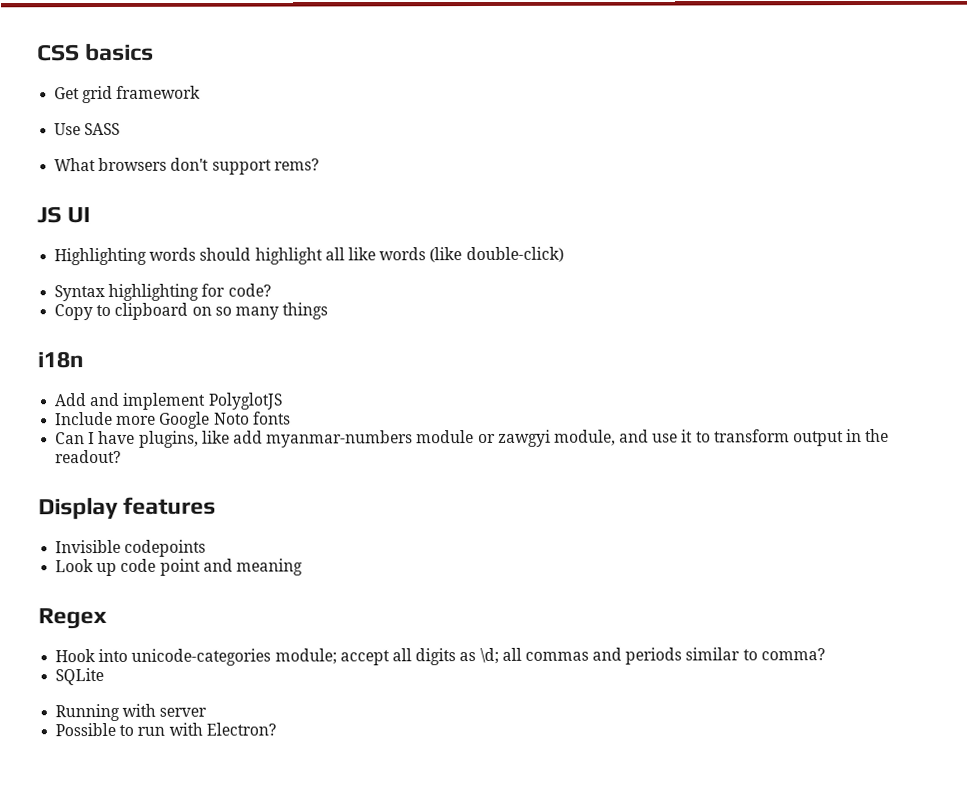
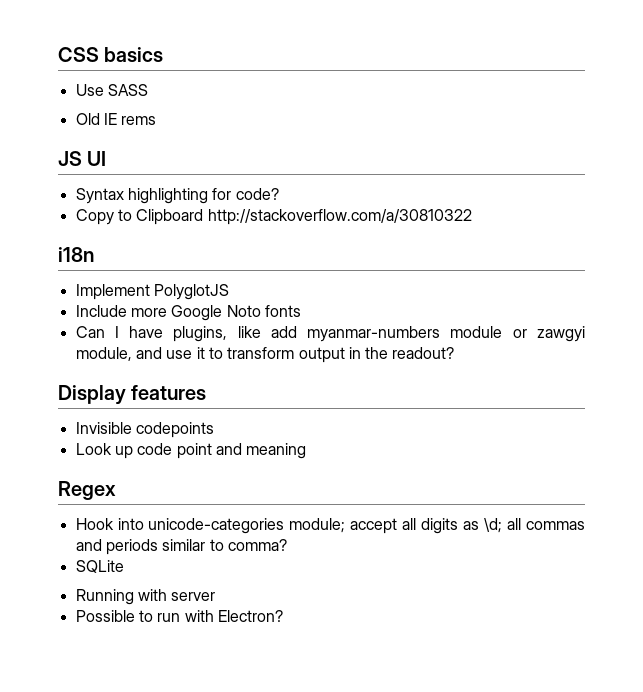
- Get grid framework
- What browsers don't support rems?
+ Old IE rems
  JS UI
- Highlighting words should highlight all like words (like double-click)
- Copy to clipboard on so many things
+ Copy to Clipboard http://stackoverflow.com/a/30810322
  i18n
- Add and implement PolyglotJS
+ Implement PolyglotJS

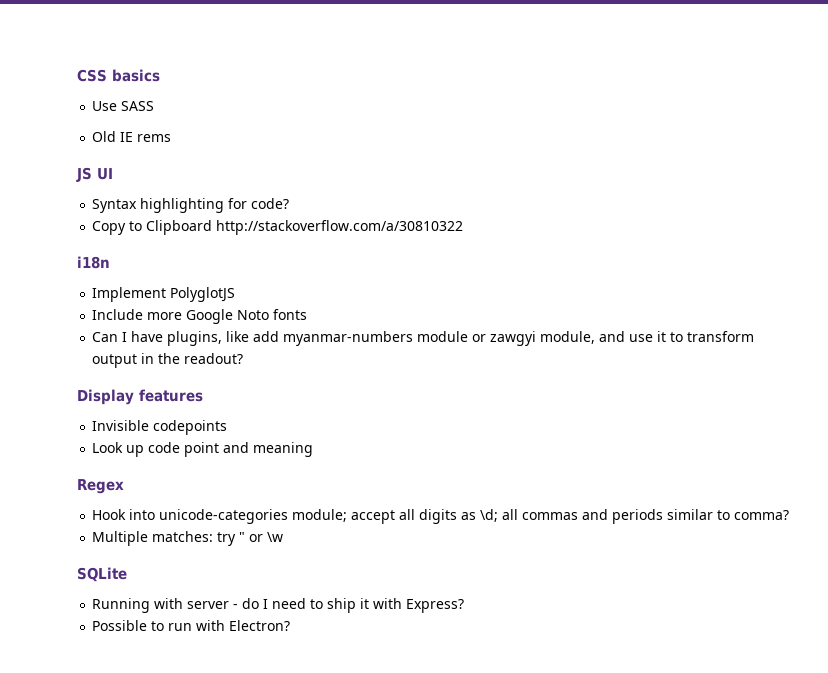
+ Multiple matches: try " or \w
  SQLite
- Running with server
+ Running with server - do I need to ship it with Express?

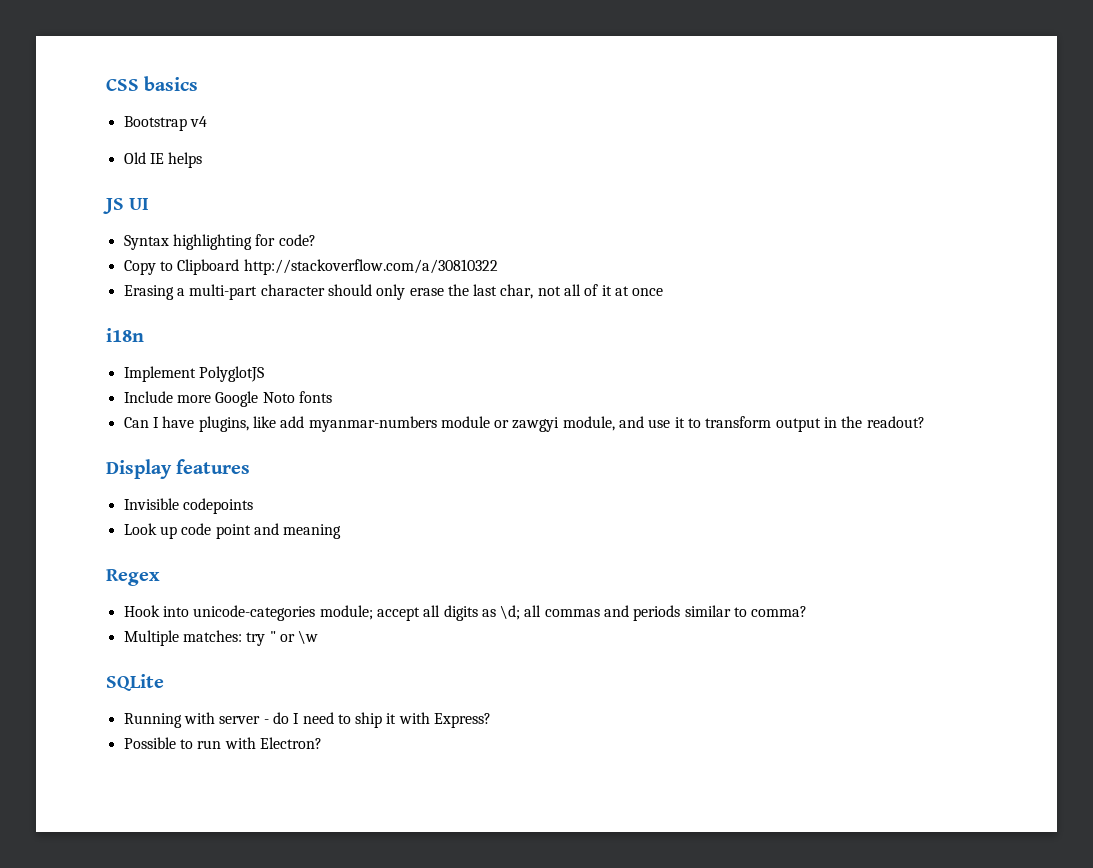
- Use SASS
+ Bootstrap v4
- Old IE rems
+ Old IE helps
+ Erasing a multi-part character should only erase the last char, not all of it at once

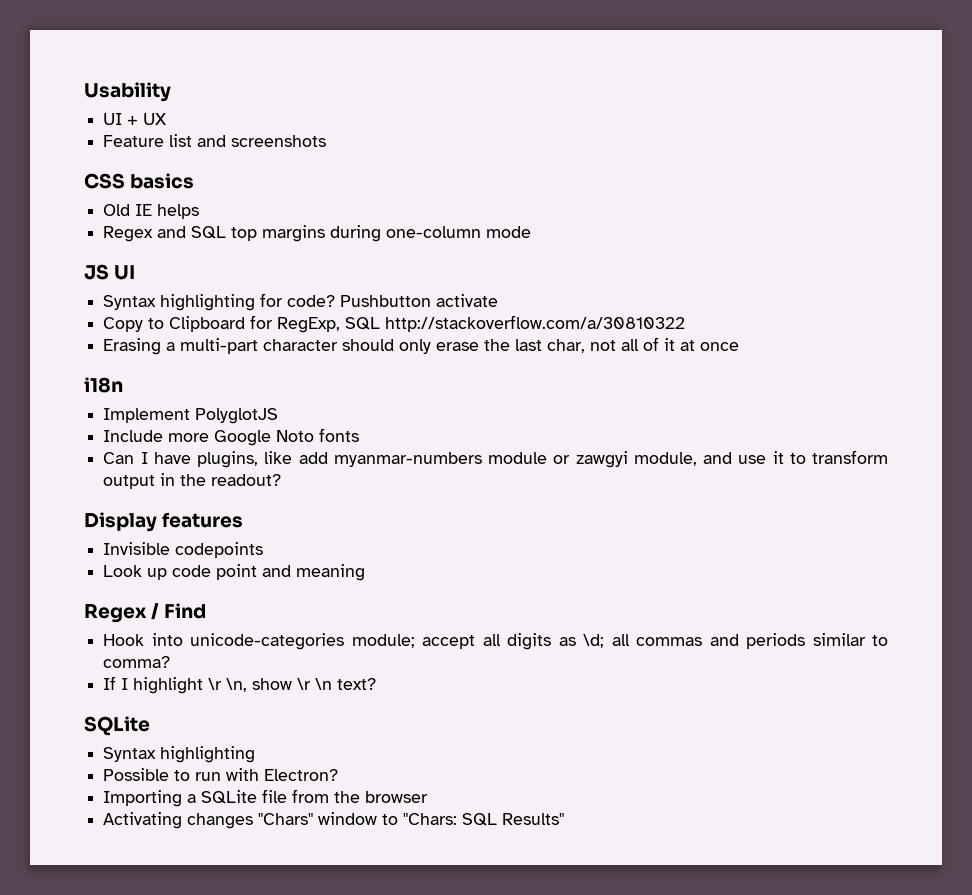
+ Usability
+ UI + UX
+ Feature list and screenshots
- Bootstrap v4
+ Regex and SQL top margins during one-column mode
+ Pushbutton activate
- Copy to Clipboard http://stackoverflow.com/a/30810322
+ Copy to Clipboard for RegExp, SQL http://stackoverflow.com/a/30810322
- Regex
+ Regex / Find
- Multiple matches: try " or \w
+ If I highlight \r \n, show \r \n text?
  SQLite
- Running with server - do I need to ship it with Express?
+ Syntax highlighting
+ Importing a SQLite file from the browser
+ Activating changes "Chars" window to "Chars: SQL Results"

